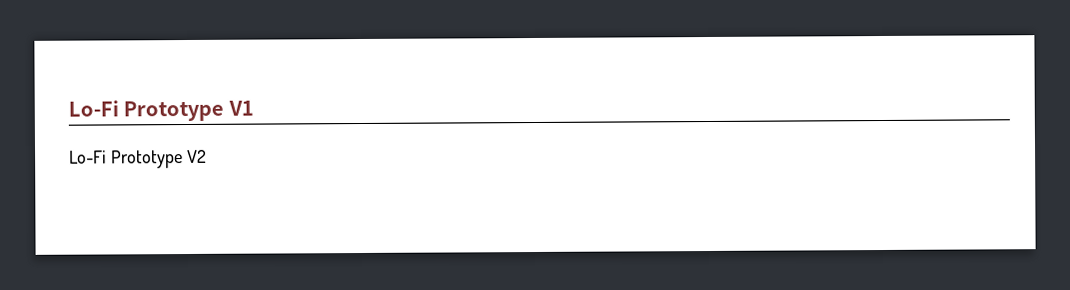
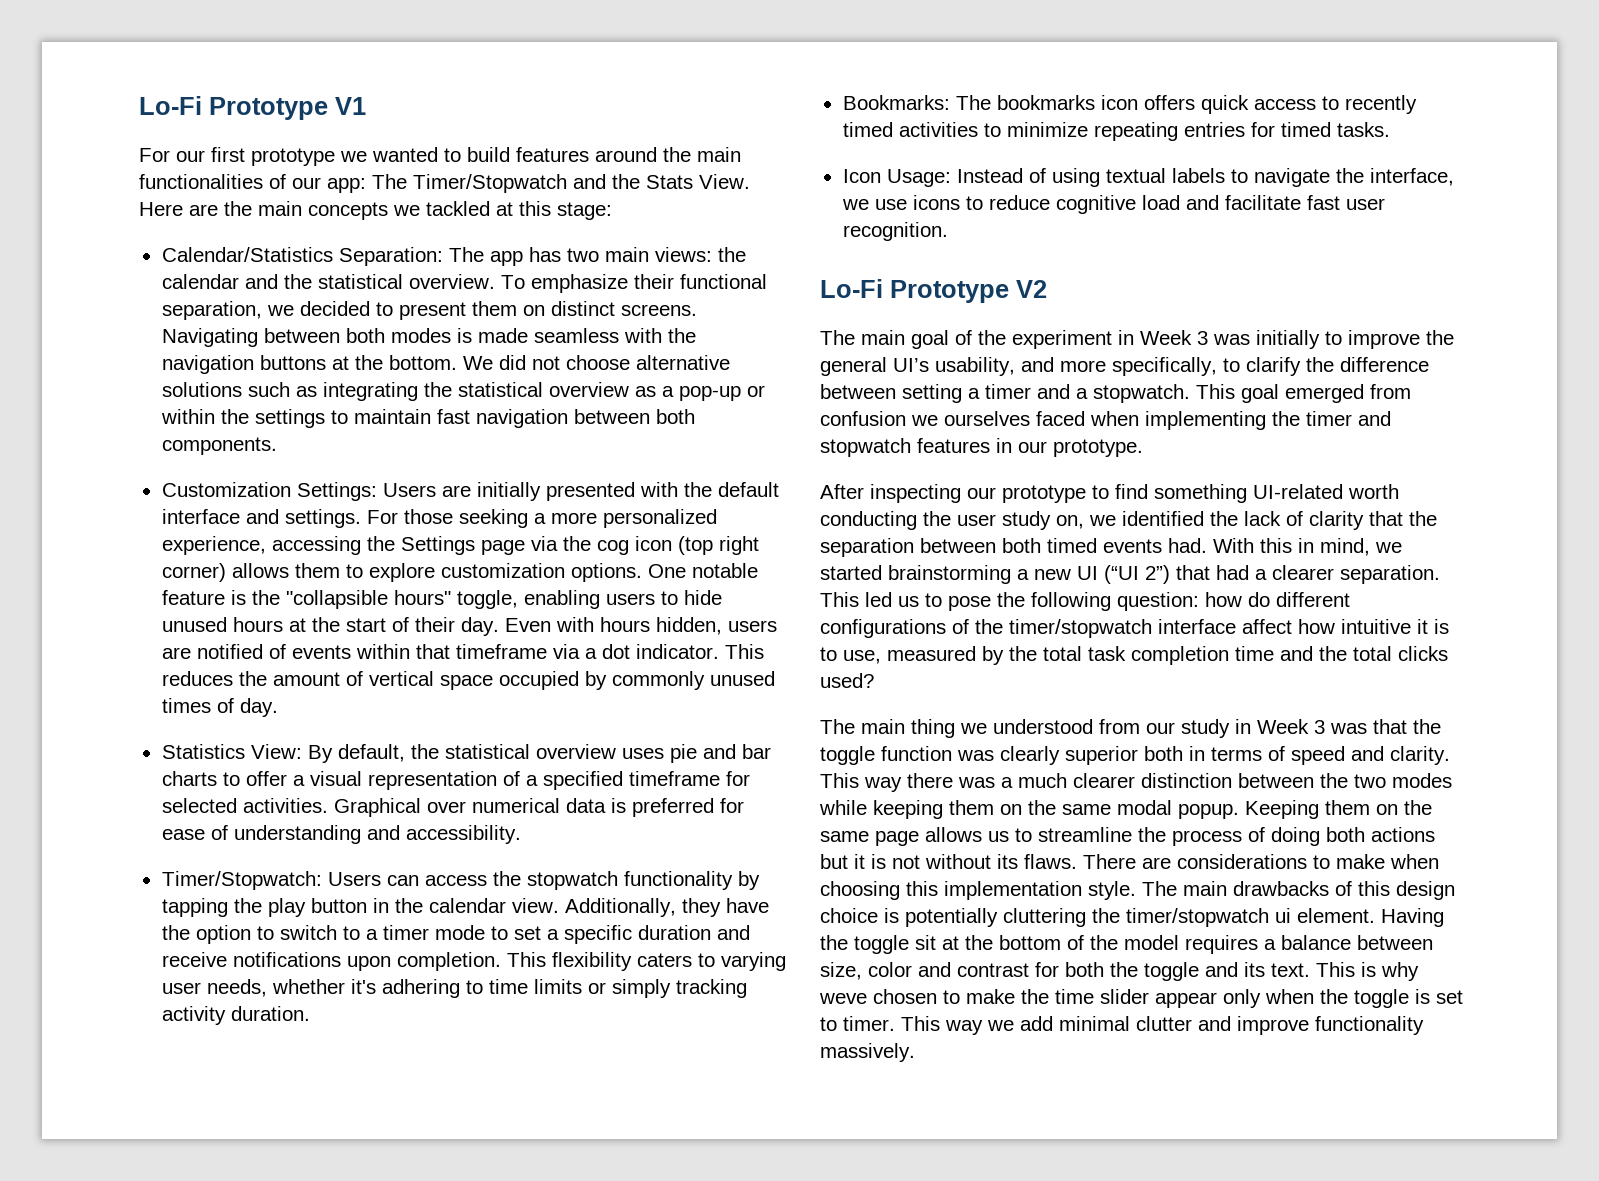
+ For our first prototype we wanted to build features around the main functionalities of our app: The Timer/Stopwatch and the Stats View. Here are the main concepts we tackled at this stage:
+ Calendar/Statistics Separation: The app has two main views: the calendar and the statistical overview. To emphasize their functional separation, we decided to present them on distinct screens. Navigating between both modes is made seamless with the navigation buttons at the bottom. We did not choose alternative solutions such as integrating the statistical overview as a pop-up or within the settings to maintain fast navigation between both components.
+ Customization Settings: Users are initially presented with the default interface and settings. For those seeking a more personalized experience, accessing the Settings page via the cog icon (top right corner) allows them to explore customization options. One notable feature is the "collapsible hours" toggle, enabling users to hide unused hours at the start of their day. Even with hours hidden, users are notified of events within that timeframe via a dot indicator. This reduces the amount of vertical space occupied by commonly unused times of day.
+ Statistics View: By default, the statistical overview uses pie and bar charts to offer a visual representation of a specified timeframe for selected activities. Graphical over numerical data is preferred for ease of understanding and accessibility.
+ Timer/Stopwatch: Users can access the stopwatch functionality by tapping the play button in the calendar view. Additionally, they have the option to switch to a timer mode to set a specific duration and receive notifications upon completion. This flexibility caters to varying user needs, whether it's adhering to time limits or simply tracking activity duration.
+ Bookmarks: The bookmarks icon offers quick access to recently timed activities to minimize repeating entries for timed tasks.
+ Icon Usage: Instead of using textual labels to navigate the interface, we use icons to reduce cognitive load and facilitate fast user recognition.
  Lo-Fi Prototype V2
+ The main goal of the experiment in Week 3 was initially to improve the general UI’s usability, and more specifically, to clarify the difference between setting a timer and a stopwatch. This goal emerged from confusion we ourselves faced when implementing the timer and stopwatch features in our prototype.
+ After inspecting our prototype to find something UI-related worth conducting the user study on, we identified the lack of clarity that the separation between both timed events had. With this in mind, we started brainstorming a new UI (“UI 2”) that had a clearer separation. This led us to pose the following question: how do different configurations of the timer/stopwatch interface affect how intuitive it is to use, measured by the total task completion time and the total clicks used?
+ The main thing we understood from our study in Week 3 was that the toggle function was clearly superior both in terms of speed and clarity. This way there was a much clearer distinction between the two modes while keeping them on the same modal popup. Keeping them on the same page allows us to streamline the process of doing both actions but it is not without its flaws. There are considerations to make when choosing this implementation style. The main drawbacks of this design choice is potentially cluttering the timer/stopwatch ui element. Having the toggle sit at the bottom of the model requires a balance between size, color and contrast for both the toggle and its text. This is why weve chosen to make the time slider appear only when the toggle is set to timer. This way we add minimal clutter and improve functionality massively.

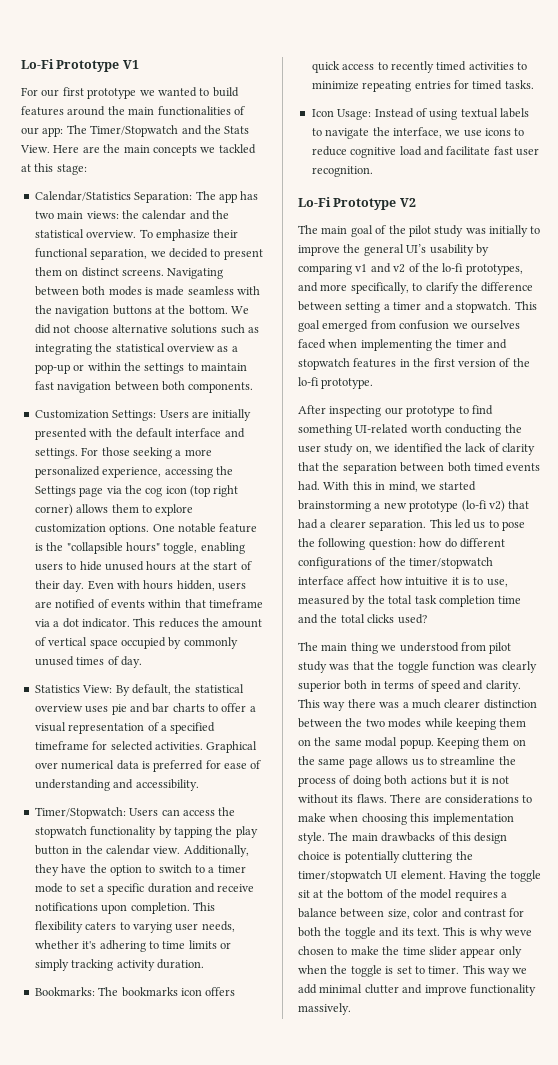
- The main goal of the experiment in Week 3 was initially to improve the general UI’s usability, and more specifically, to clarify the difference between setting a timer and a stopwatch.
+ The main goal of the pilot study was initially to improve the general UI’s usability by comparing v1 and v2 of the lo-fi prototypes, and more specifically, to clarify the difference between setting a timer and a stopwatch.
- This goal emerged from confusion we ourselves faced when implementing the timer and stopwatch features in our prototype.
+ This goal emerged from confusion we ourselves faced when implementing the timer and stopwatch features in the first version of the lo-fi prototype.
- With this in mind, we started brainstorming a new UI (“UI 2”) that had a clearer separation.
+ With this in mind, we started brainstorming a new prototype (lo-fi v2) that had a clearer separation.
- The main thing we understood from our study in Week 3 was that the toggle function was clearly superior both in terms of speed and clarity.
+ The main thing we understood from pilot study was that the toggle function was clearly superior both in terms of speed and clarity.
- The main drawbacks of this design choice is potentially cluttering the timer/stopwatch ui element.
+ The main drawbacks of this design choice is potentially cluttering the timer/stopwatch UI element.

